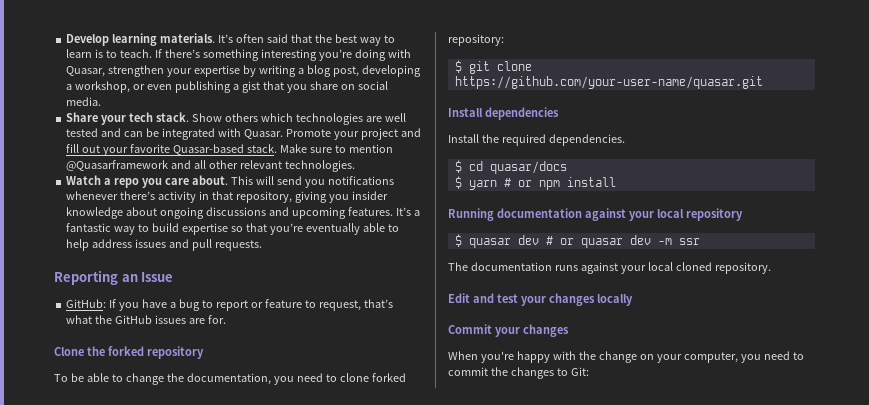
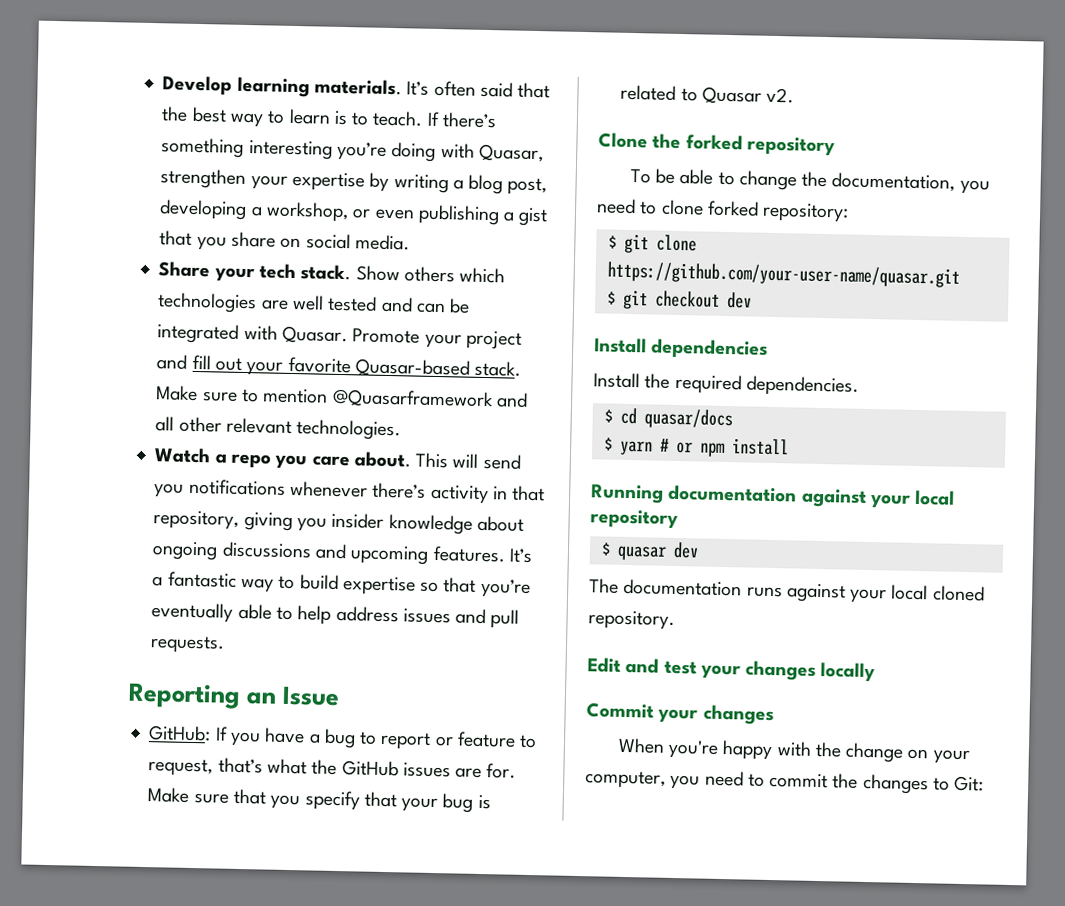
+ Make sure that you specify that your bug is related to Quasar v2.
+ $ git checkout dev
- $ quasar dev # or quasar dev -m ssr
+ $ quasar dev

